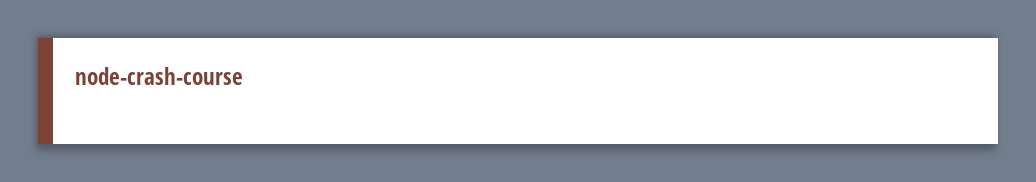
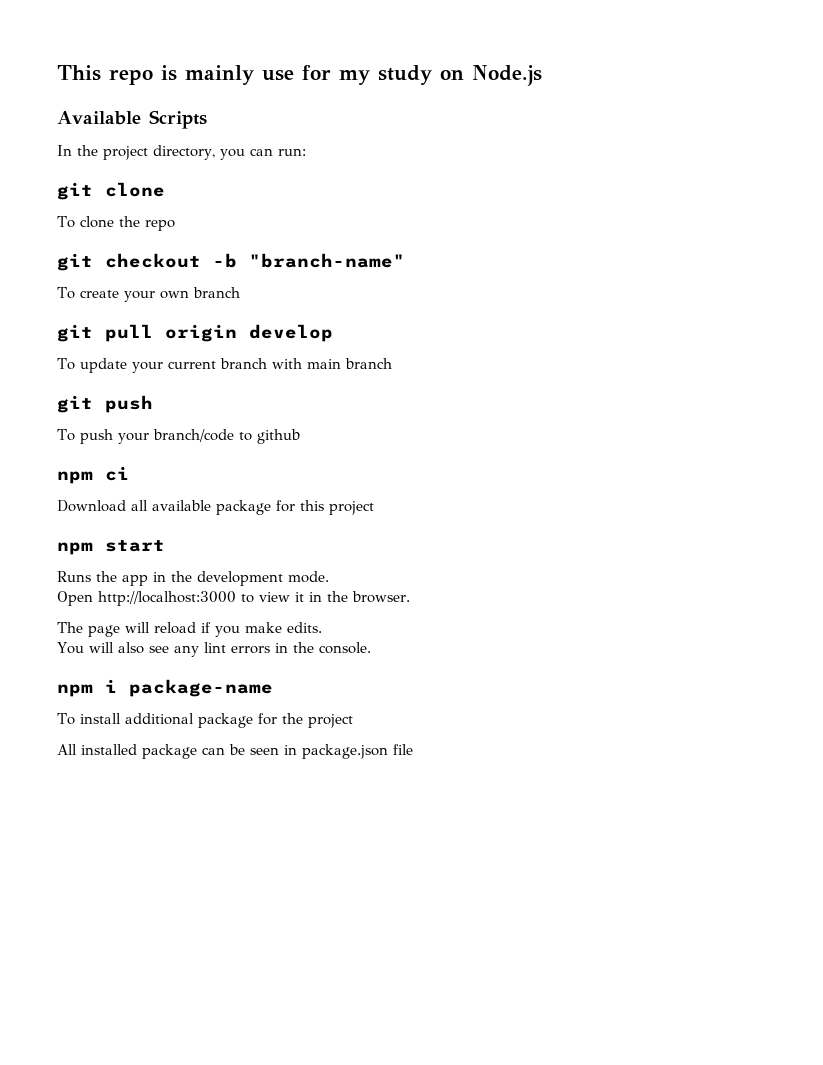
- node-crash-course
+ This repo is mainly use for my study on Node.js
+ Available Scripts
+ In the project directory, you can run:
+ git clone
+ To clone the repo
+ git checkout -b "branch-name"
+ To create your own branch
+ git pull origin develop
+ To update your current branch with main branch
+ git push
+ To push your branch/code to github
+ npm ci
+ Download all available package for this project
+ npm start
+ Runs the app in the development mode.
+ Open http://localhost:3000 to view it in the browser.
+ The page will reload if you make edits.
+ You will also see any lint errors in the console.
+ npm i package-name
+ To install additional package for the project
+ All installed package can be seen in package.json file

